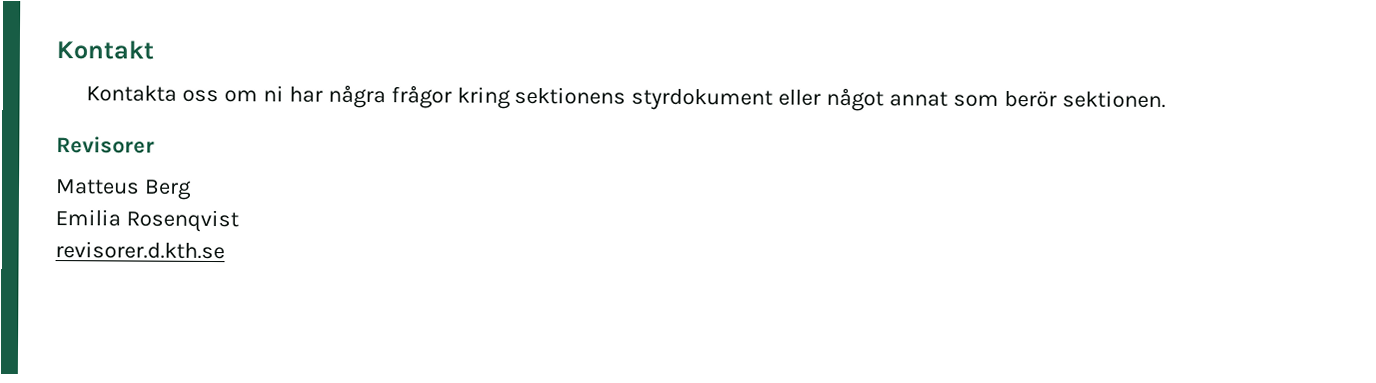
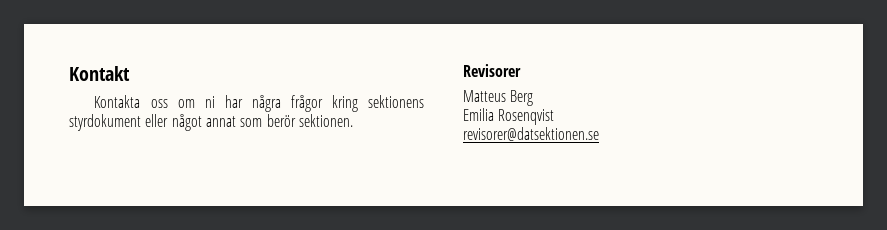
- revisorer.d.kth.se
+ revisorer@datsektionen.se

